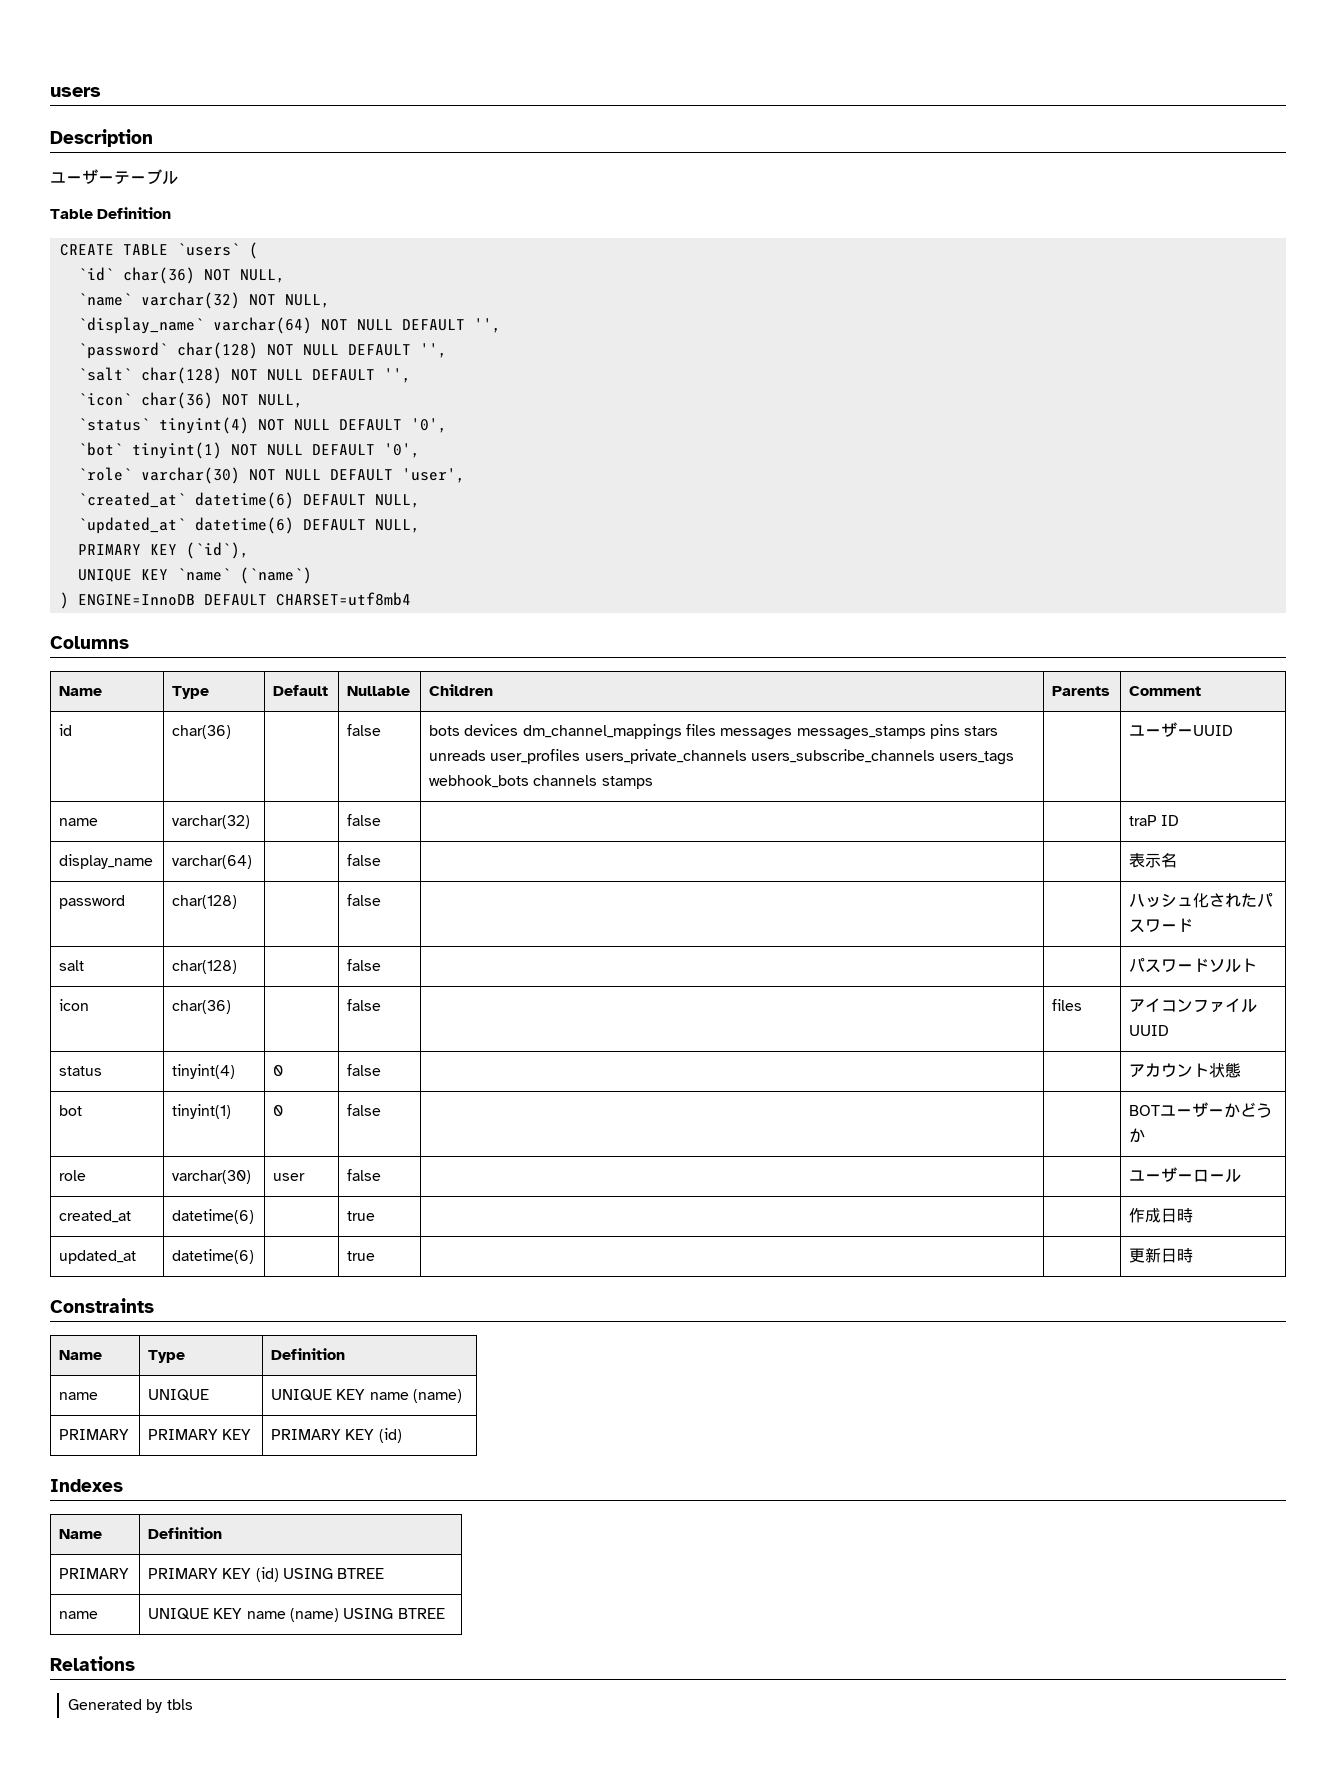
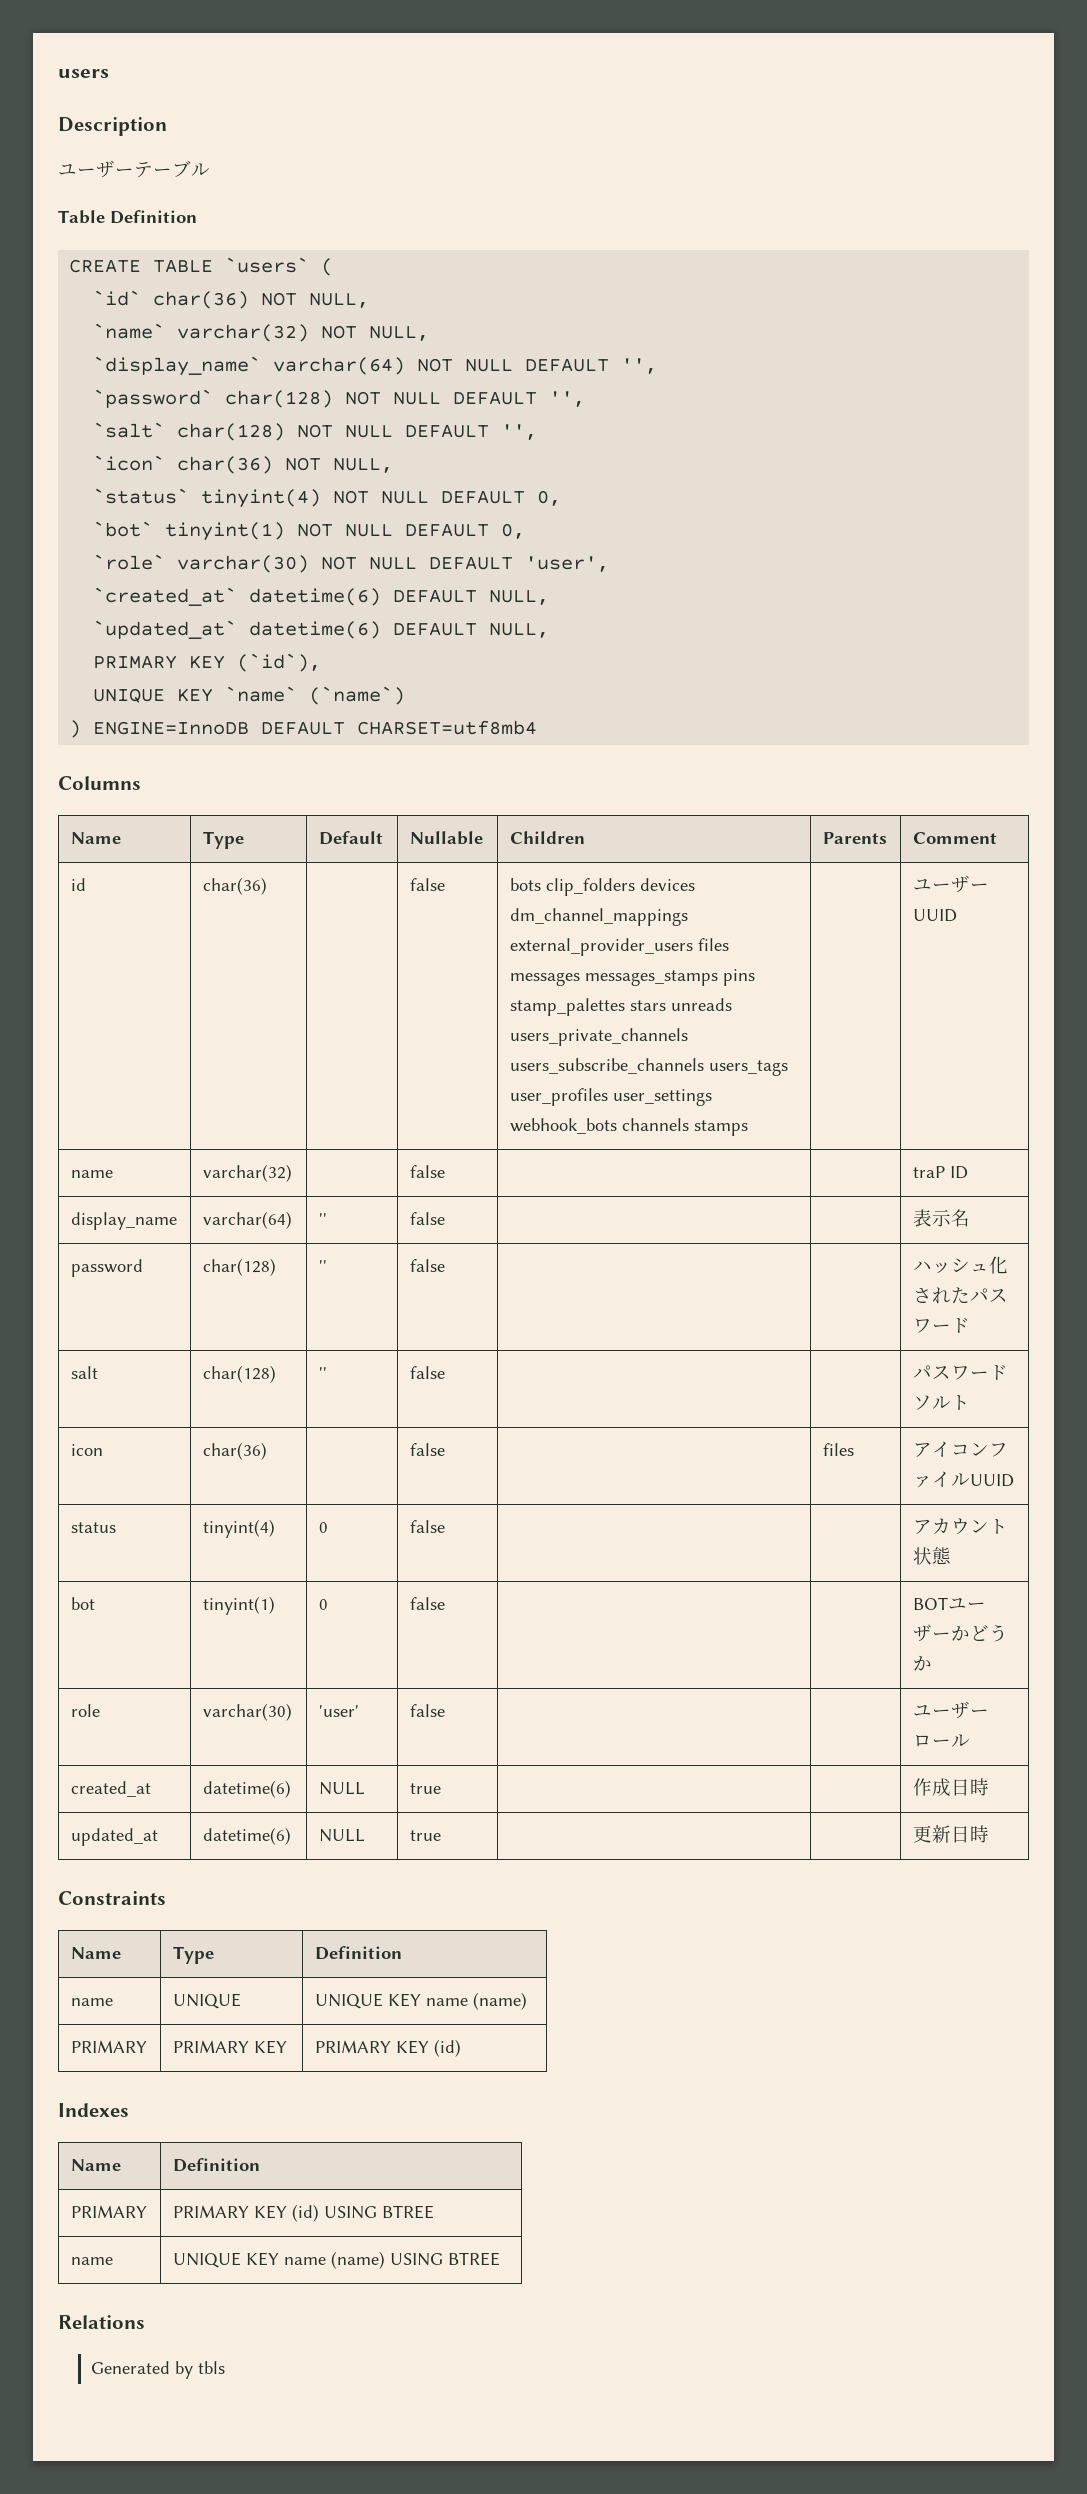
- `status` tinyint(4) NOT NULL DEFAULT '0',
+ `status` tinyint(4) NOT NULL DEFAULT 0,
- `bot` tinyint(1) NOT NULL DEFAULT '0',
+ `bot` tinyint(1) NOT NULL DEFAULT 0,
- id | char(36) | | false | bots devices dm_channel_mappings files messages messages_stamps pins stars unreads user_profiles users_private_channels users_subscribe_channels users_tags webhook_bots channels stamps | | ユーザーUUID
+ id | char(36) | | false | bots clip_folders devices dm_channel_mappings external_provider_users files messages messages_stamps pins stamp_palettes stars unreads users_private_channels users_subscribe_channels users_tags user_profiles user_settings webhook_bots channels stamps | | ユーザーUUID
- display_name | varchar(64) | | false | | | 表示名
+ display_name | varchar(64) | '' | false | | | 表示名
- password | char(128) | | false | | | ハッシュ化されたパスワード
+ password | char(128) | '' | false | | | ハッシュ化されたパスワード
- salt | char(128) | | false | | | パスワードソルト
+ salt | char(128) | '' | false | | | パスワードソルト
- role | varchar(30) | user | false | | | ユーザーロール
+ role | varchar(30) | 'user' | false | | | ユーザーロール
- created_at | datetime(6) | | true | | | 作成日時
+ created_at | datetime(6) | NULL | true | | | 作成日時
- updated_at | datetime(6) | | true | | | 更新日時
+ updated_at | datetime(6) | NULL | true | | | 更新日時

